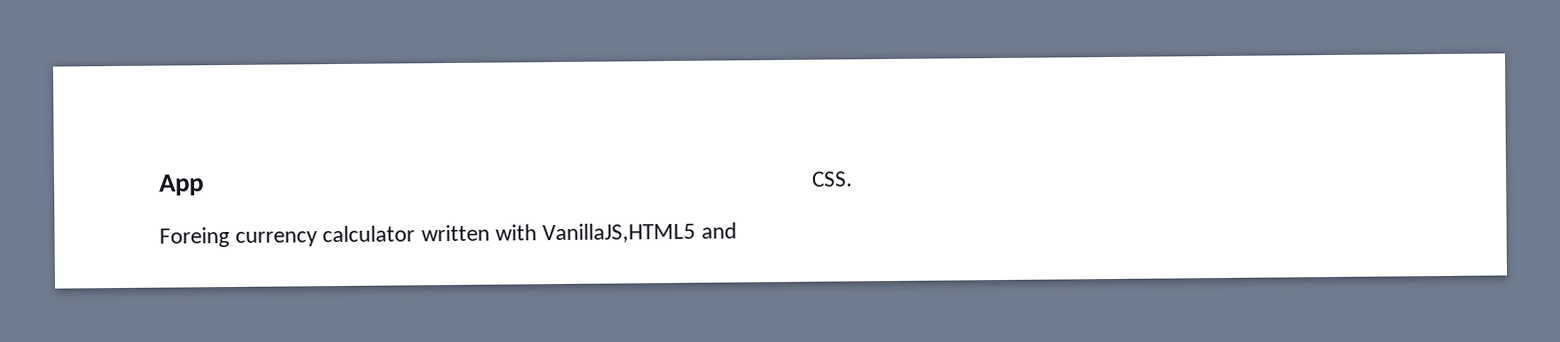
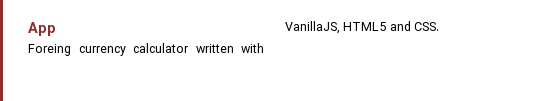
- Foreing currency calculator written with VanillaJS,HTML5 and CSS.
+ Foreing currency calculator written with VanillaJS, HTML5 and CSS.

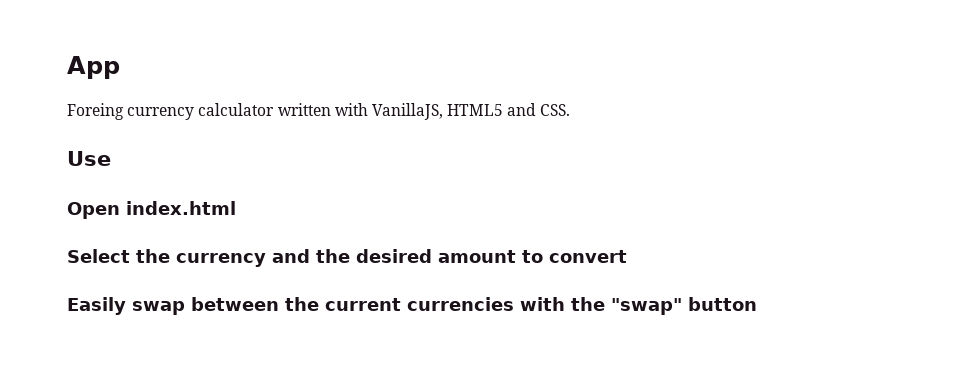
+ Use
+ Open index.html
+ Select the currency and the desired amount to convert
+ Easily swap between the current currencies with the "swap" button

